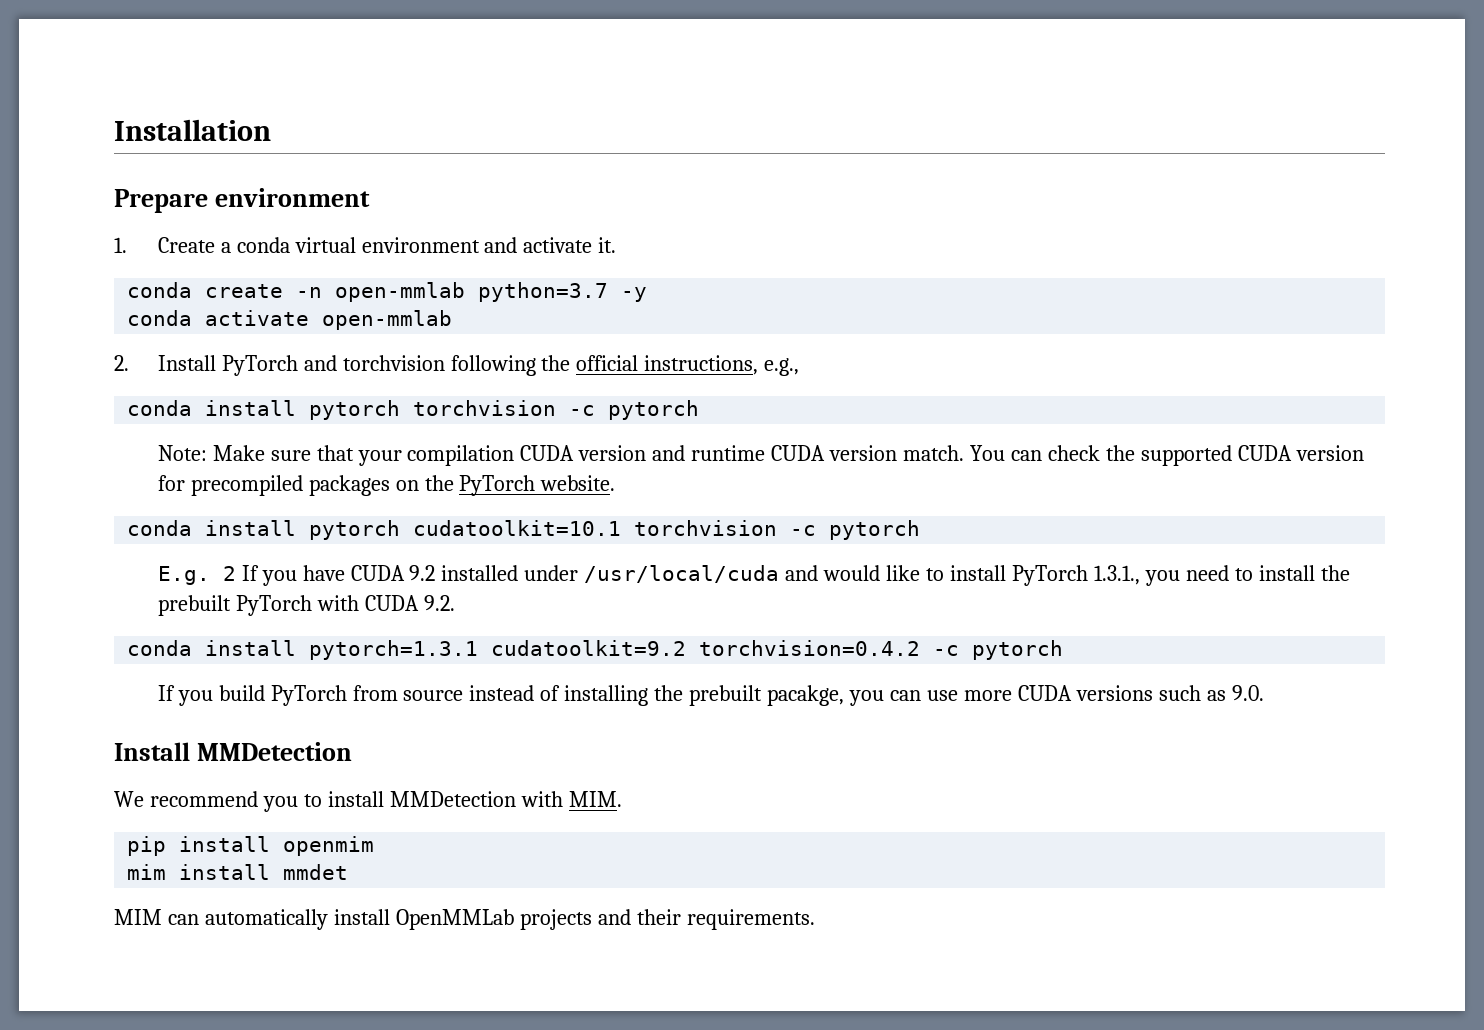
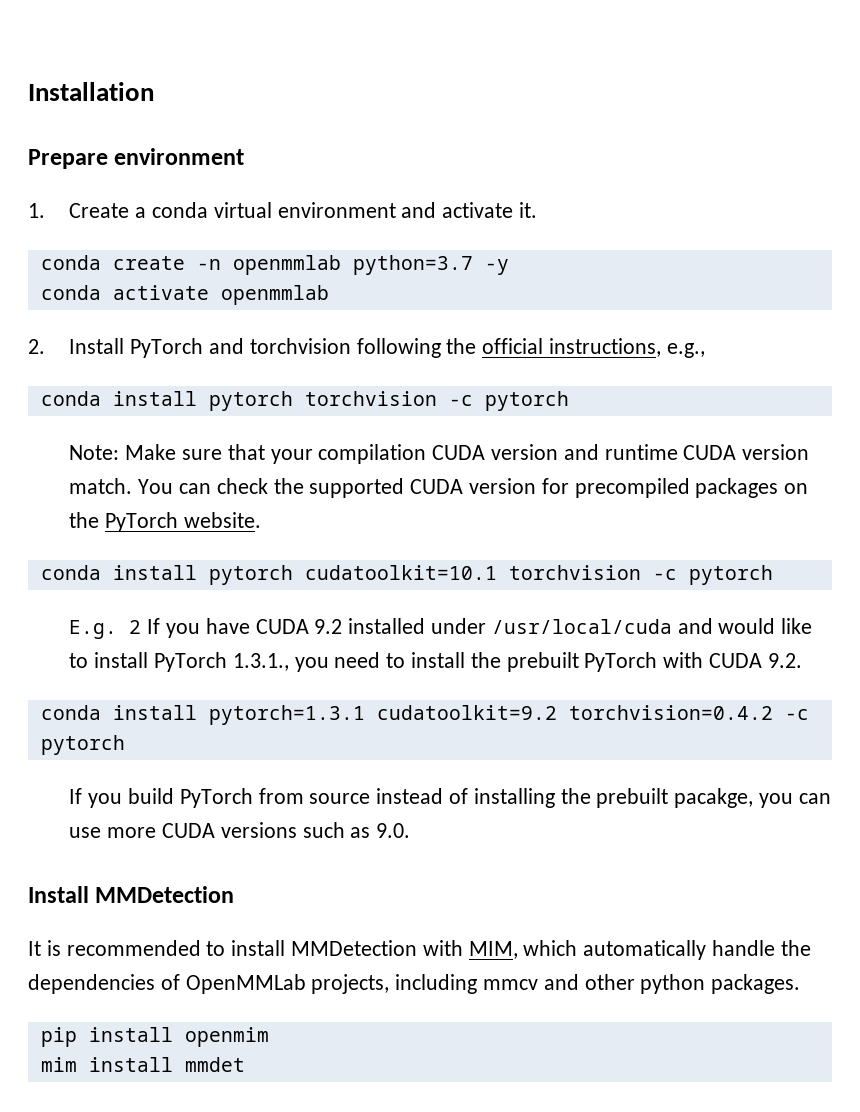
- conda create -n open-mmlab python=3.7 -y
+ conda create -n openmmlab python=3.7 -y
- conda activate open-mmlab
+ conda activate openmmlab
- We recommend you to install MMDetection with MIM.
+ It is recommended to install MMDetection with MIM, which automatically handle the dependencies of OpenMMLab projects, including mmcv and other python packages.
- MIM can automatically install OpenMMLab projects and their requirements.

